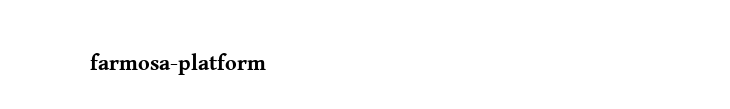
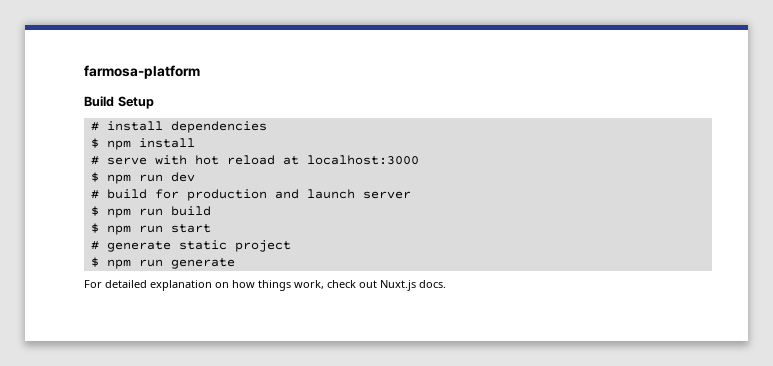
+ Build Setup
+ # install dependencies
+ $ npm install
+ # serve with hot reload at localhost:3000
+ $ npm run dev
+ # build for production and launch server
+ $ npm run build
+ $ npm run start
+ # generate static project
+ $ npm run generate
+ For detailed explanation on how things work, check out Nuxt.js docs.

